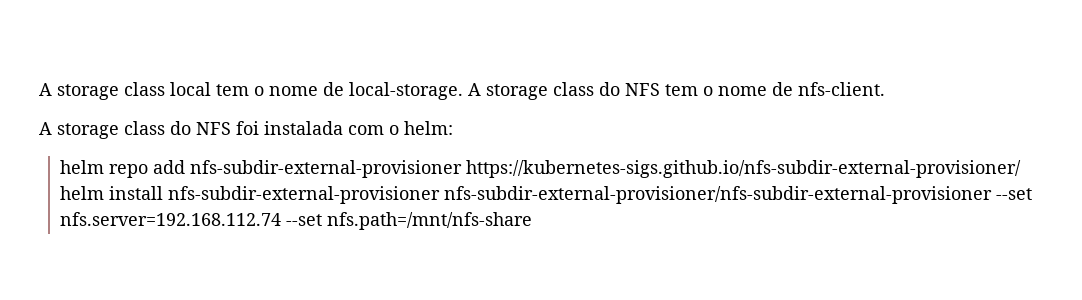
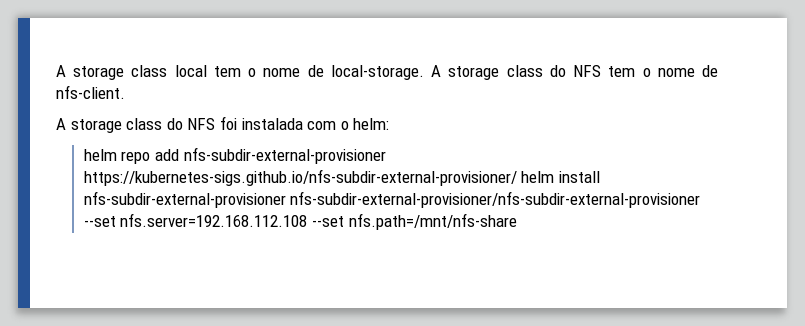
- helm repo add nfs-subdir-external-provisioner https://kubernetes-sigs.github.io/nfs-subdir-external-provisioner/ helm install nfs-subdir-external-provisioner nfs-subdir-external-provisioner/nfs-subdir-external-provisioner --set nfs.server=192.168.112.74 --set nfs.path=/mnt/nfs-share
+ helm repo add nfs-subdir-external-provisioner https://kubernetes-sigs.github.io/nfs-subdir-external-provisioner/ helm install nfs-subdir-external-provisioner nfs-subdir-external-provisioner/nfs-subdir-external-provisioner --set nfs.server=192.168.112.108 --set nfs.path=/mnt/nfs-share

